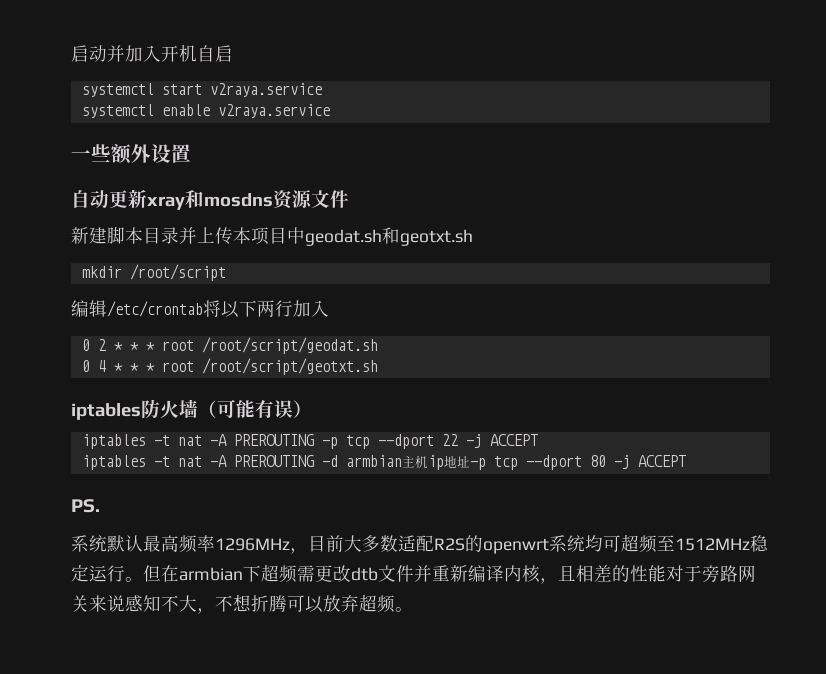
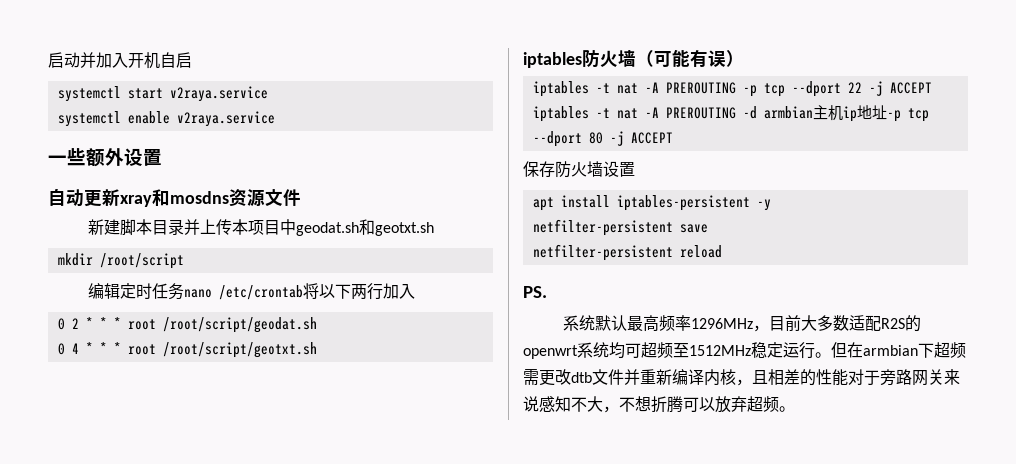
- 编辑/etc/crontab将以下两行加入
+ 编辑定时任务nano /etc/crontab将以下两行加入
+ 保存防火墙设置
+ apt install iptables-persistent -y
+ netfilter-persistent save
+ netfilter-persistent reload

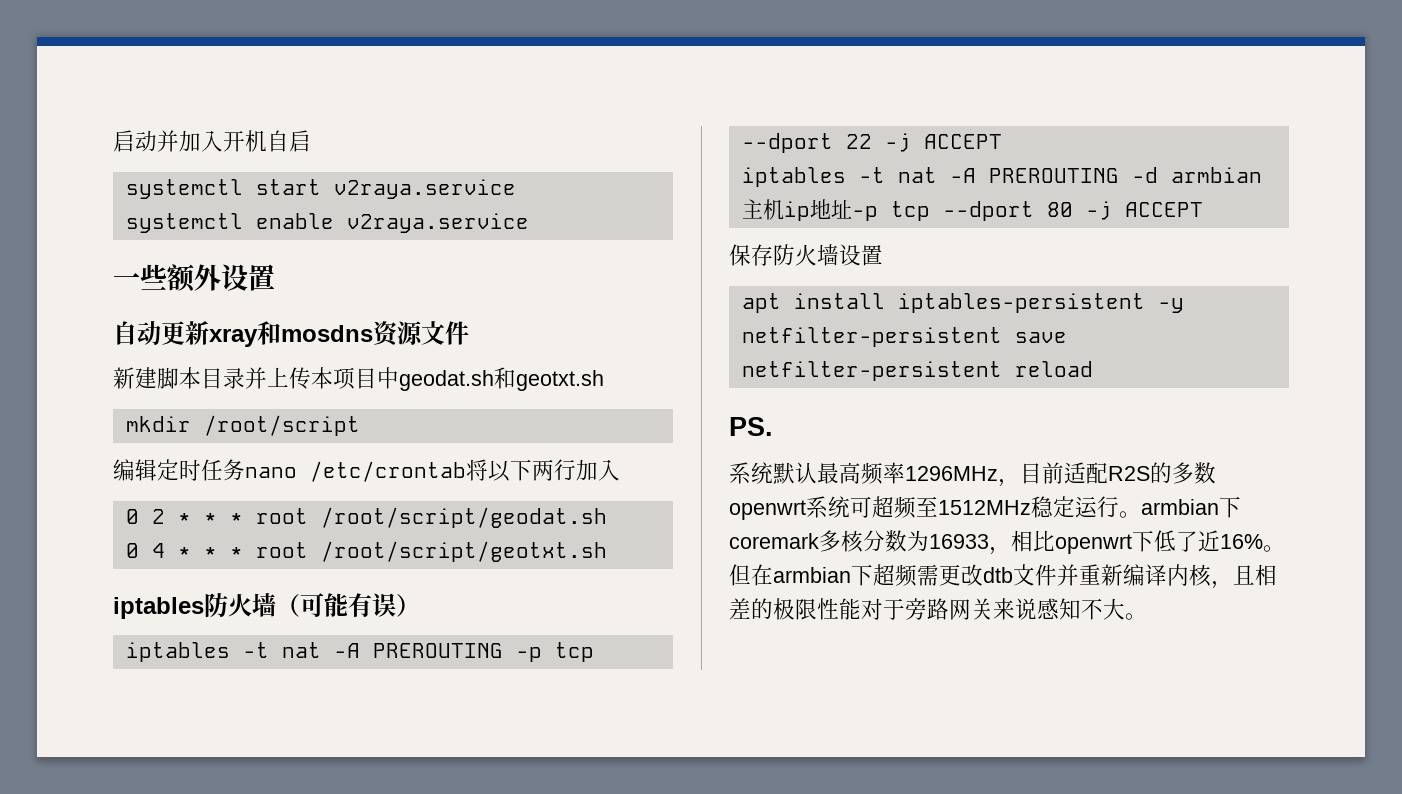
- 系统默认最高频率1296MHz，目前大多数适配R2S的openwrt系统均可超频至1512MHz稳定运行。
+ 系统默认最高频率1296MHz，目前适配R2S的多数openwrt系统可超频至1512MHz稳定运行。armbian下coremark多核分数为16933，相比openwrt下低了近16%。
- 但在armbian下超频需更改dtb文件并重新编译内核，且相差的性能对于旁路网关来说感知不大，不想折腾可以放弃超频。
+ 但在armbian下超频需更改dtb文件并重新编译内核，且相差的极限性能对于旁路网关来说感知不大。

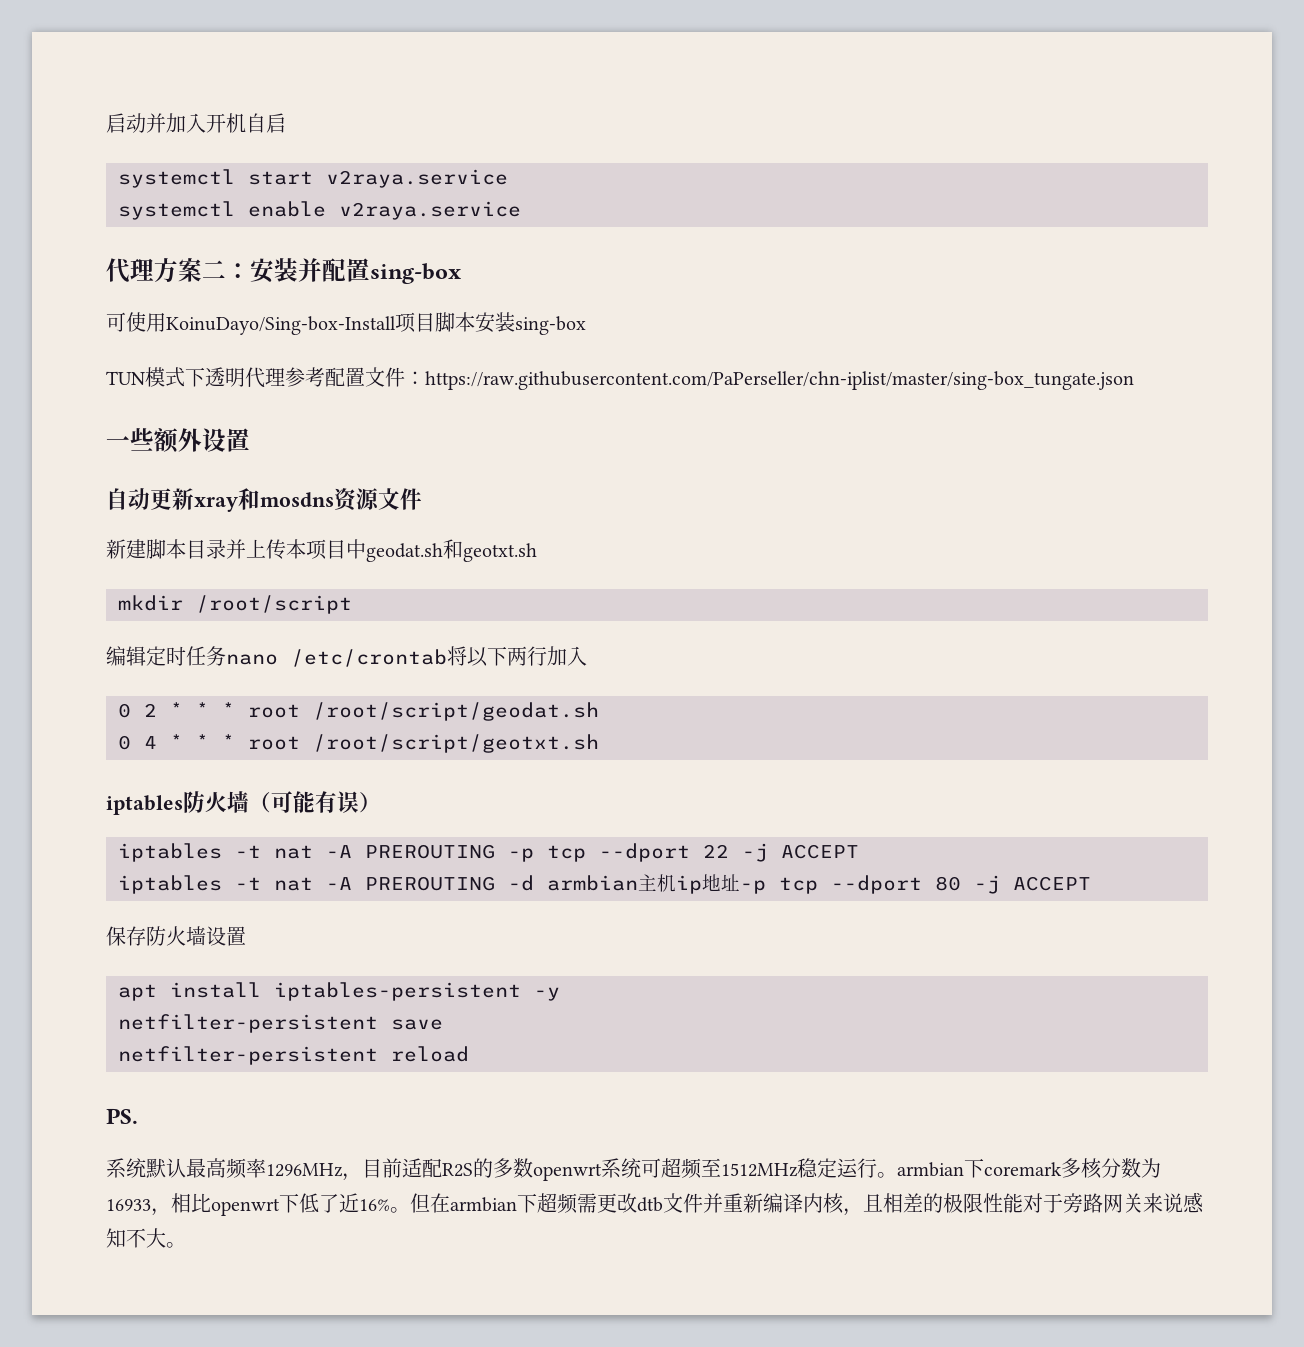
+ 代理方案二：安装并配置sing-box
+ 可使用KoinuDayo/Sing-box-Install项目脚本安装sing-box
+ TUN模式下透明代理参考配置文件：https://raw.githubusercontent.com/PaPerseller/chn-iplist/master/sing-box_tungate.json

